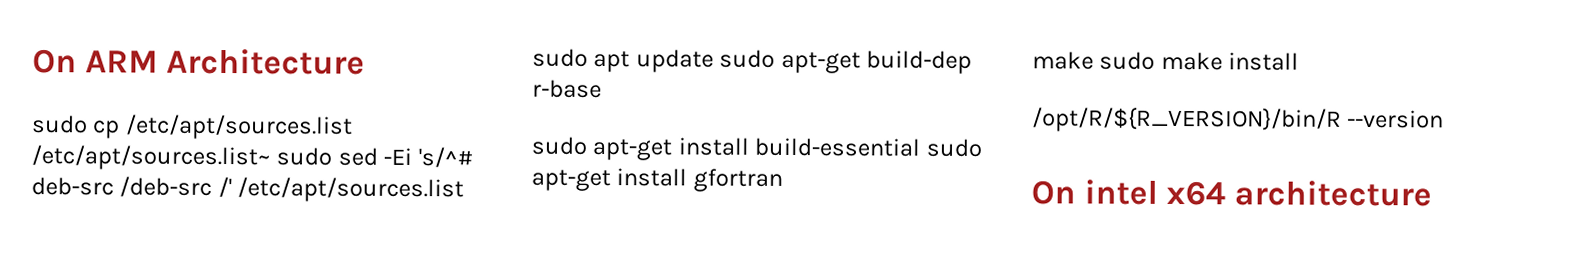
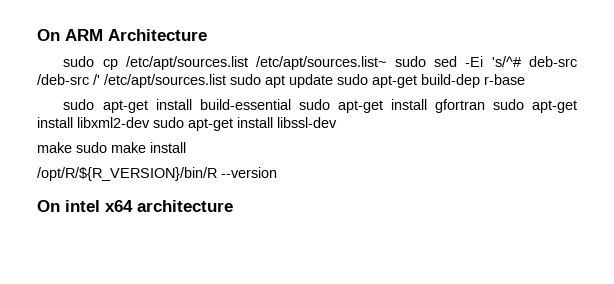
- sudo apt-get install build-essential sudo apt-get install gfortran
+ sudo apt-get install build-essential sudo apt-get install gfortran sudo apt-get install libxml2-dev sudo apt-get install libssl-dev

